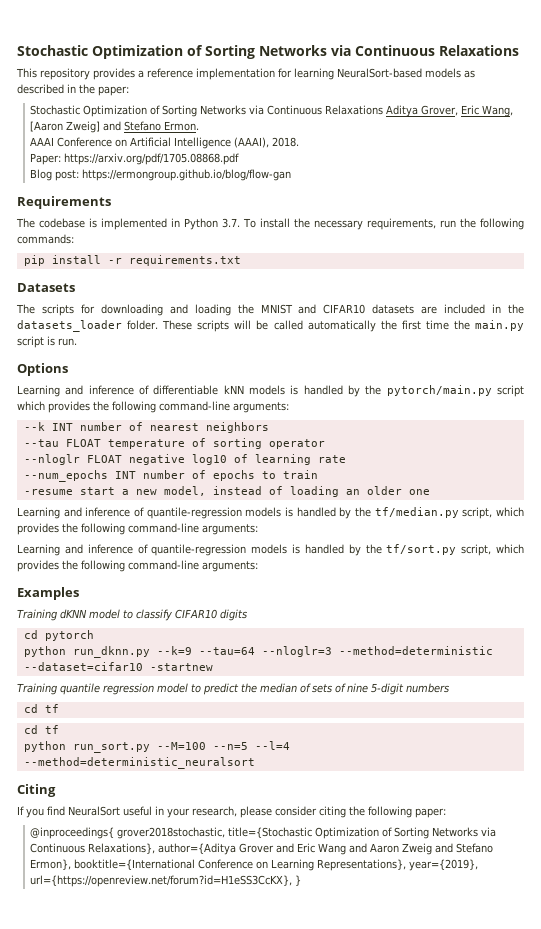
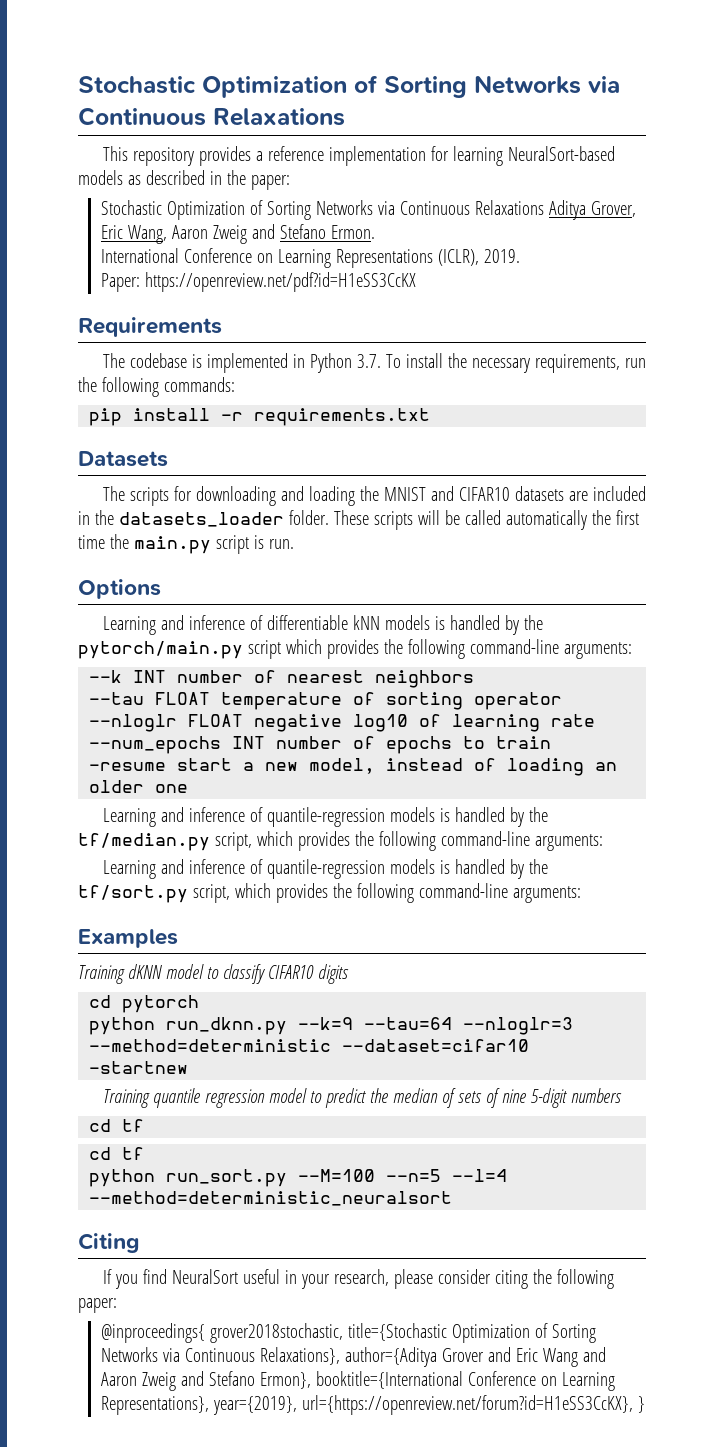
- Stochastic Optimization of Sorting Networks via Continuous Relaxations Aditya Grover, Eric Wang, [Aaron Zweig] and Stefano Ermon.
+ Stochastic Optimization of Sorting Networks via Continuous Relaxations Aditya Grover, Eric Wang, Aaron Zweig and Stefano Ermon.
- AAAI Conference on Artificial Intelligence (AAAI), 2018.
- Paper: https://arxiv.org/pdf/1705.08868.pdf
- Blog post: https://ermongroup.github.io/blog/flow-gan
+ International Conference on Learning Representations (ICLR), 2019.
+ Paper: https://openreview.net/pdf?id=H1eSS3CcKX

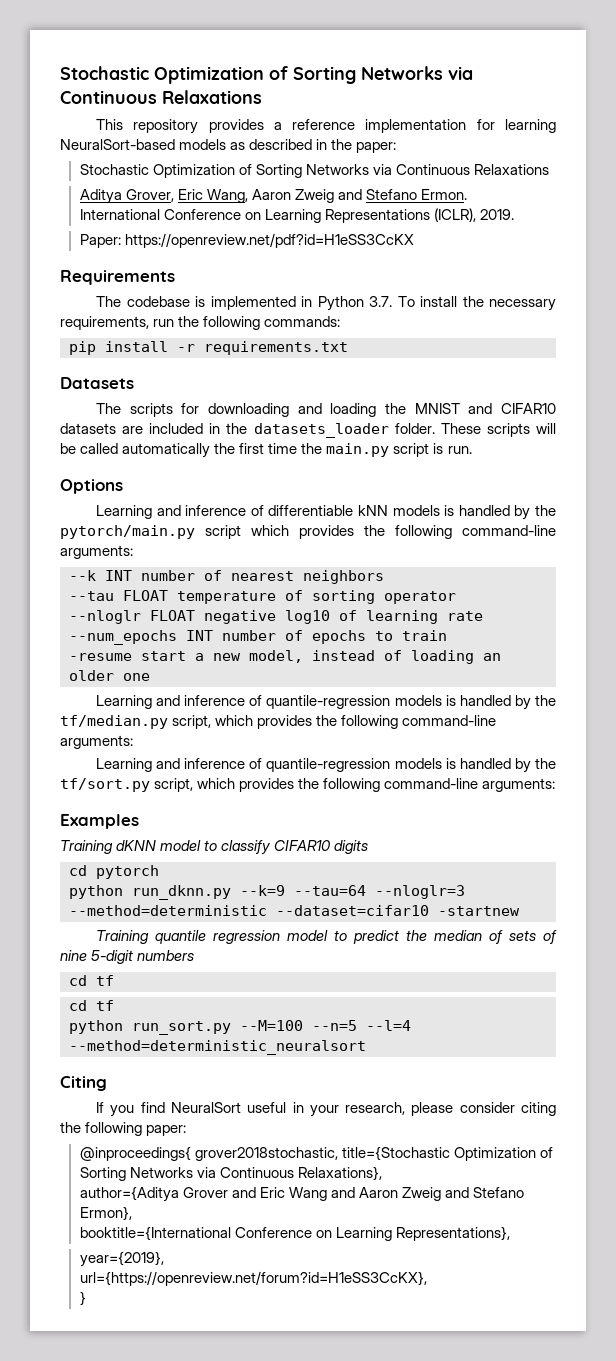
  This repository provides a reference implementation for learning NeuralSort-based models as described in the paper:
- Stochastic Optimization of Sorting Networks via Continuous Relaxations Aditya Grover, Eric Wang, Aaron Zweig and Stefano Ermon.
+ Stochastic Optimization of Sorting Networks via Continuous Relaxations
+ Aditya Grover, Eric Wang, Aaron Zweig and Stefano Ermon.
- @inproceedings{ grover2018stochastic, title={Stochastic Optimization of Sorting Networks via Continuous Relaxations}, author={Aditya Grover and Eric Wang and Aaron Zweig and Stefano Ermon}, booktitle={International Conference on Learning Representations}, year={2019}, url={https://openreview.net/forum?id=H1eSS3CcKX}, }
+ @inproceedings{ grover2018stochastic, title={Stochastic Optimization of Sorting Networks via Continuous Relaxations},
+ author={Aditya Grover and Eric Wang and Aaron Zweig and Stefano Ermon},
+ booktitle={International Conference on Learning Representations},
+ year={2019},
+ url={https://openreview.net/forum?id=H1eSS3CcKX},
+ }

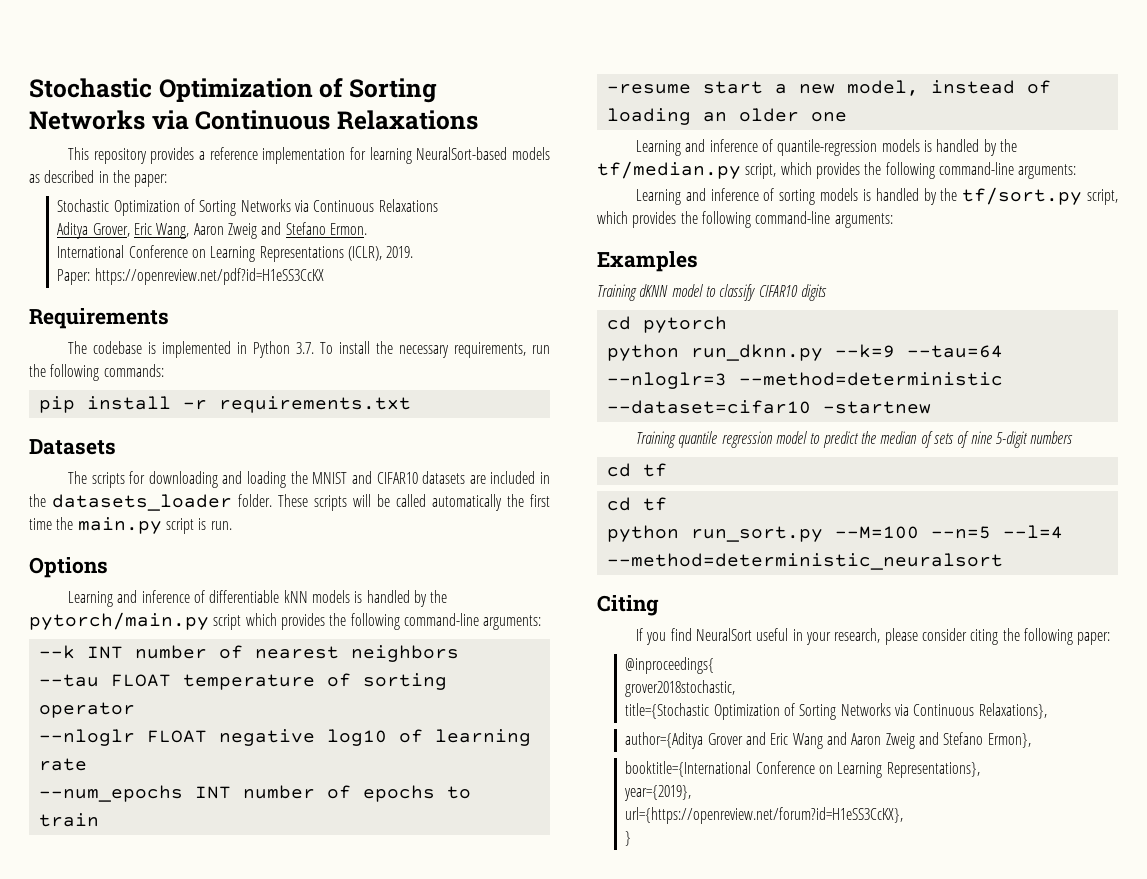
- Learning and inference of quantile-regression models is handled by the tf/sort.py script, which provides the following command-line arguments:
+ Learning and inference of sorting models is handled by the tf/sort.py script, which provides the following command-line arguments:
- @inproceedings{ grover2018stochastic, title={Stochastic Optimization of Sorting Networks via Continuous Relaxations},
+ @inproceedings{
+ grover2018stochastic,
+ title={Stochastic Optimization of Sorting Networks via Continuous Relaxations},

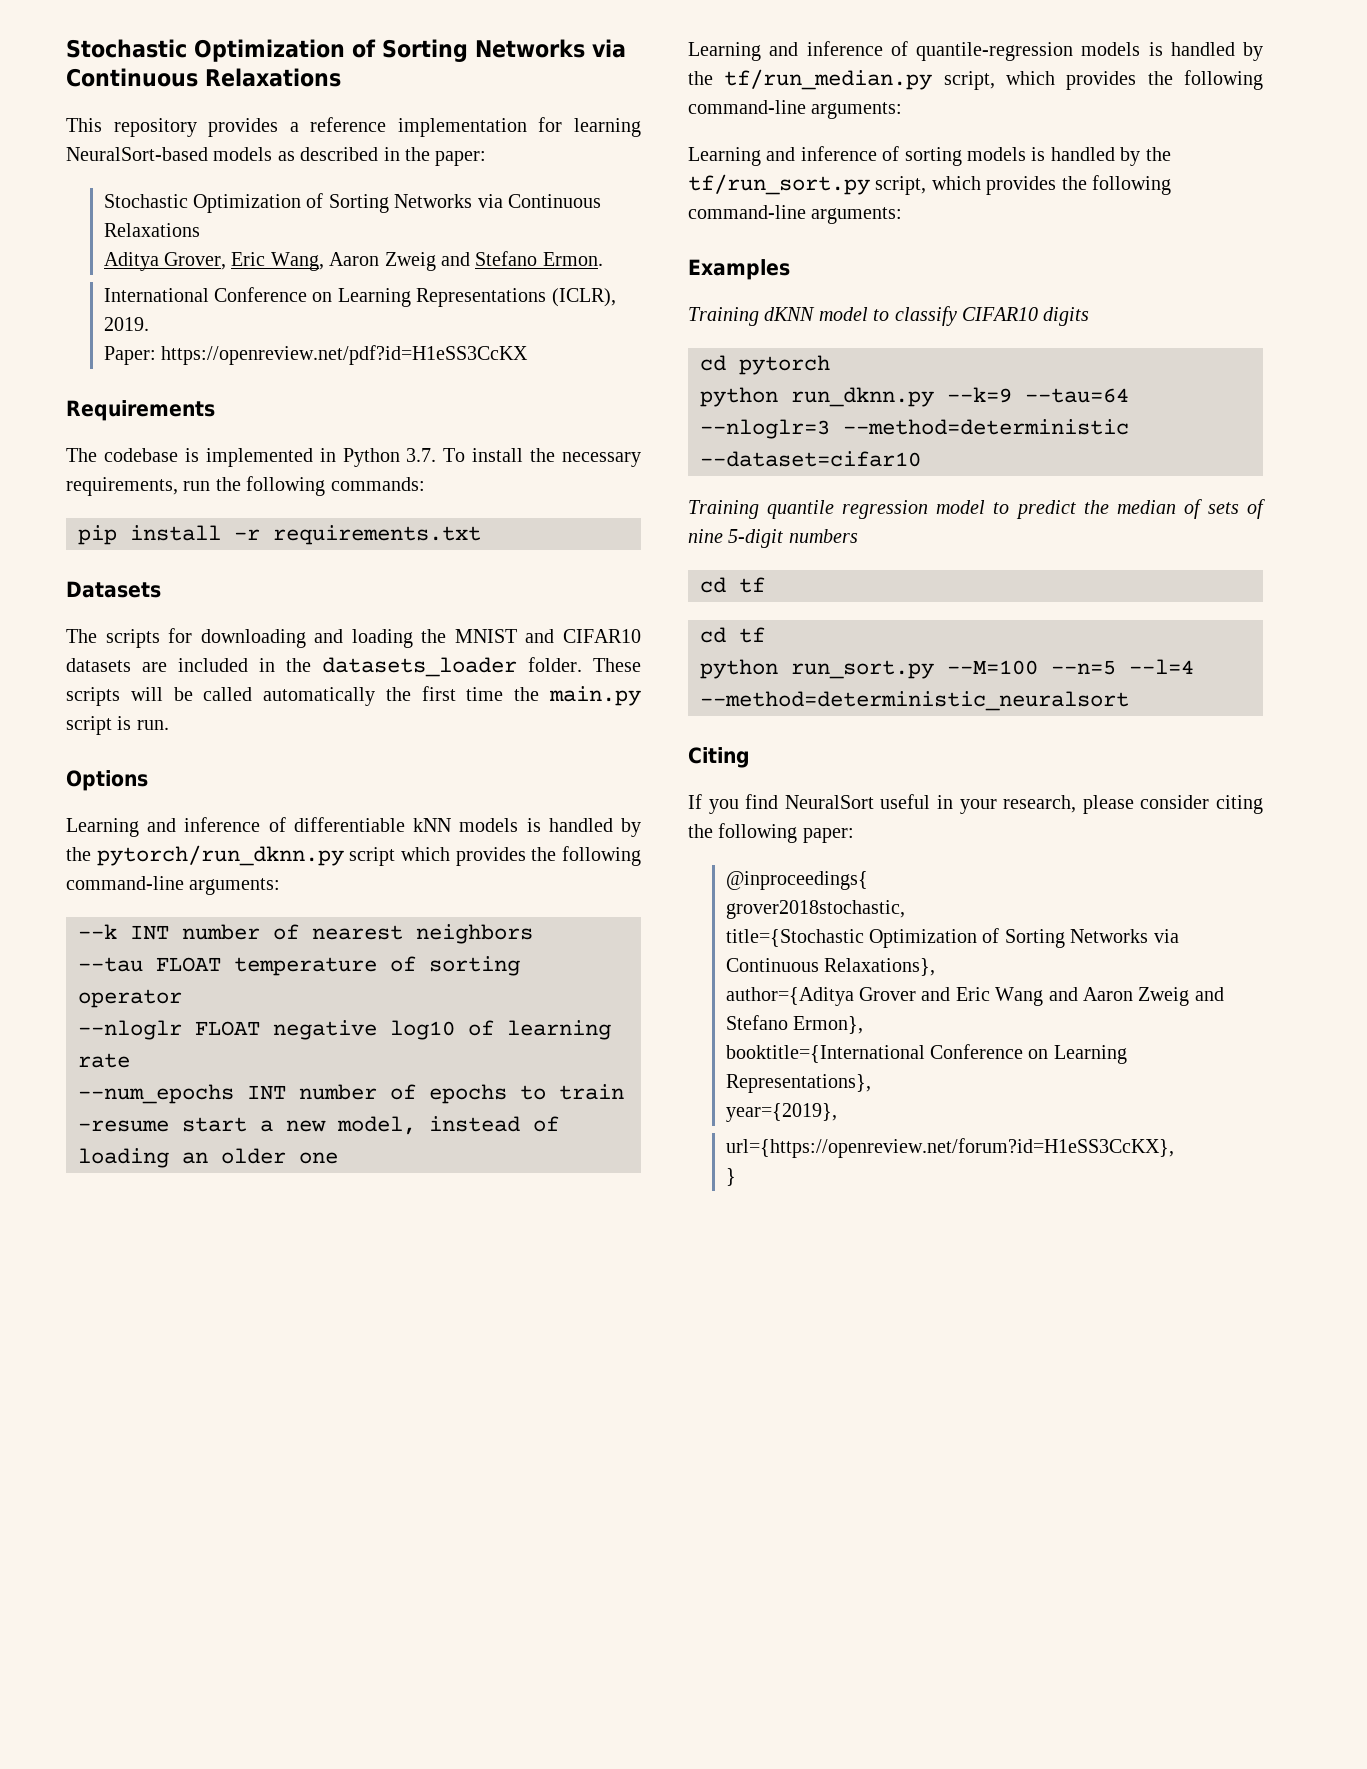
- Learning and inference of differentiable kNN models is handled by the pytorch/main.py script which provides the following command-line arguments:
+ Learning and inference of differentiable kNN models is handled by the pytorch/run_dknn.py script which provides the following command-line arguments:
- Learning and inference of quantile-regression models is handled by the tf/median.py script, which provides the following command-line arguments:
+ Learning and inference of quantile-regression models is handled by the tf/run_median.py script, which provides the following command-line arguments:
- Learning and inference of sorting models is handled by the tf/sort.py script, which provides the following command-line arguments:
+ Learning and inference of sorting models is handled by the tf/run_sort.py script, which provides the following command-line arguments:
- python run_dknn.py --k=9 --tau=64 --nloglr=3 --method=deterministic --dataset=cifar10 -startnew
+ python run_dknn.py --k=9 --tau=64 --nloglr=3 --method=deterministic --dataset=cifar10

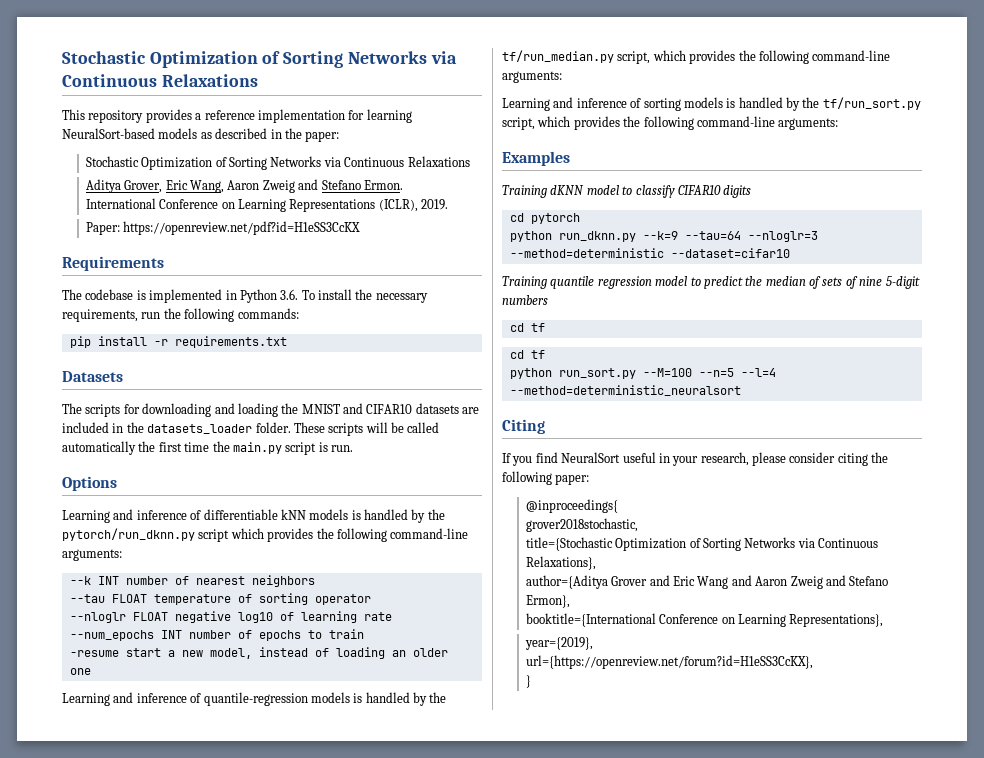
- The codebase is implemented in Python 3.7. To install the necessary requirements, run the following commands:
+ The codebase is implemented in Python 3.6. To install the necessary requirements, run the following commands:

